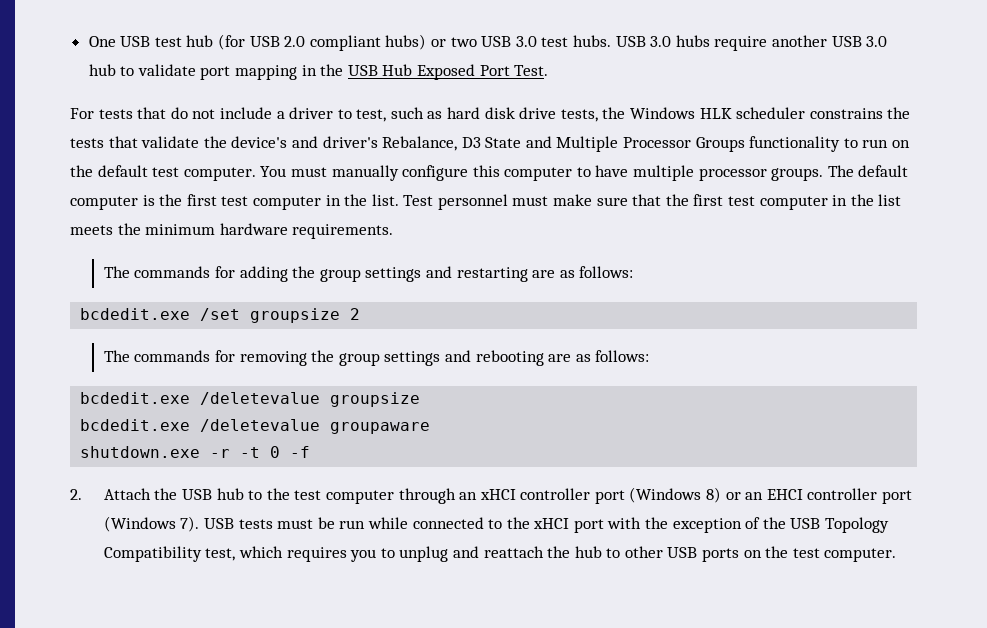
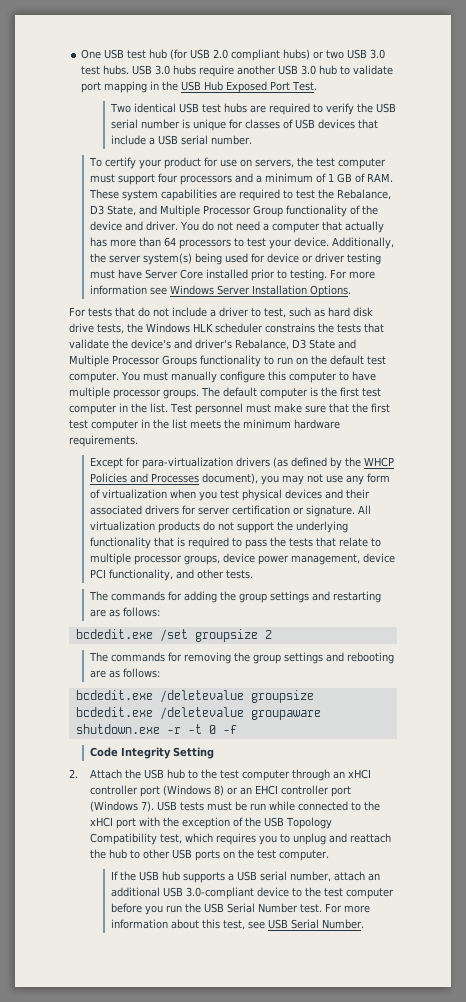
+ Two identical USB test hubs are required to verify the USB serial number is unique for classes of USB devices that include a USB serial number.
+ To certify your product for use on servers, the test computer must support four processors and a minimum of 1 GB of RAM. These system capabilities are required to test the Rebalance, D3 State, and Multiple Processor Group functionality of the device and driver. You do not need a computer that actually has more than 64 processors to test your device. Additionally, the server system(s) being used for device or driver testing must have Server Core installed prior to testing. For more information see Windows Server Installation Options.
+ Except for para-virtualization drivers (as defined by the WHCP Policies and Processes document), you may not use any form of virtualization when you test physical devices and their associated drivers for server certification or signature. All virtualization products do not support the underlying functionality that is required to pass the tests that relate to multiple processor groups, device power management, device PCI functionality, and other tests.
+ Code Integrity Setting
+ If the USB hub supports a USB serial number, attach an additional USB 3.0-compliant device to the test computer before you run the USB Serial Number test. For more information about this test, see USB Serial Number.

